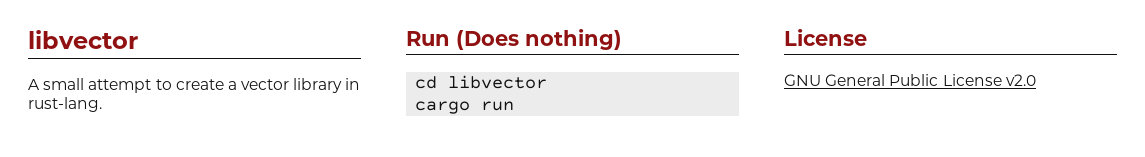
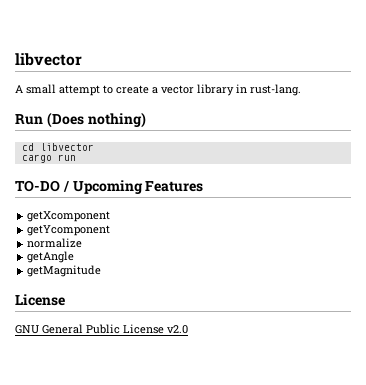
+ TO-DO / Upcoming Features
+ getXcomponent
+ getYcomponent
+ normalize
+ getAngle
+ getMagnitude

